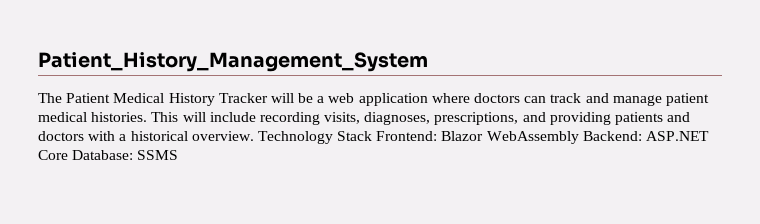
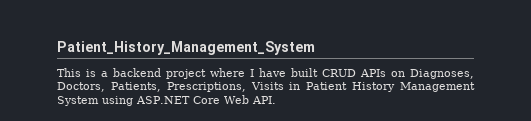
- The Patient Medical History Tracker will be a web application where doctors can track and manage patient medical histories. This will include recording visits, diagnoses, prescriptions, and providing patients and doctors with a historical overview. Technology Stack Frontend: Blazor WebAssembly Backend: ASP.NET Core Database: SSMS
+ This is a backend project where I have built CRUD APIs on Diagnoses, Doctors, Patients, Prescriptions, Visits in Patient History Management System using ASP.NET Core Web API.

